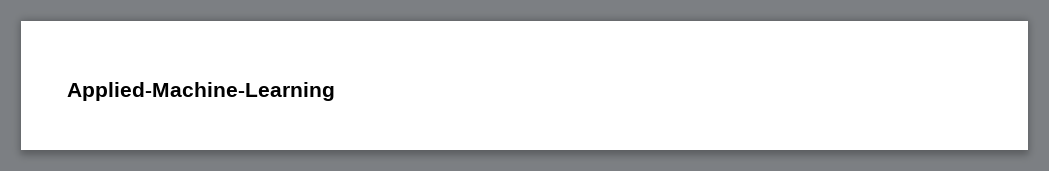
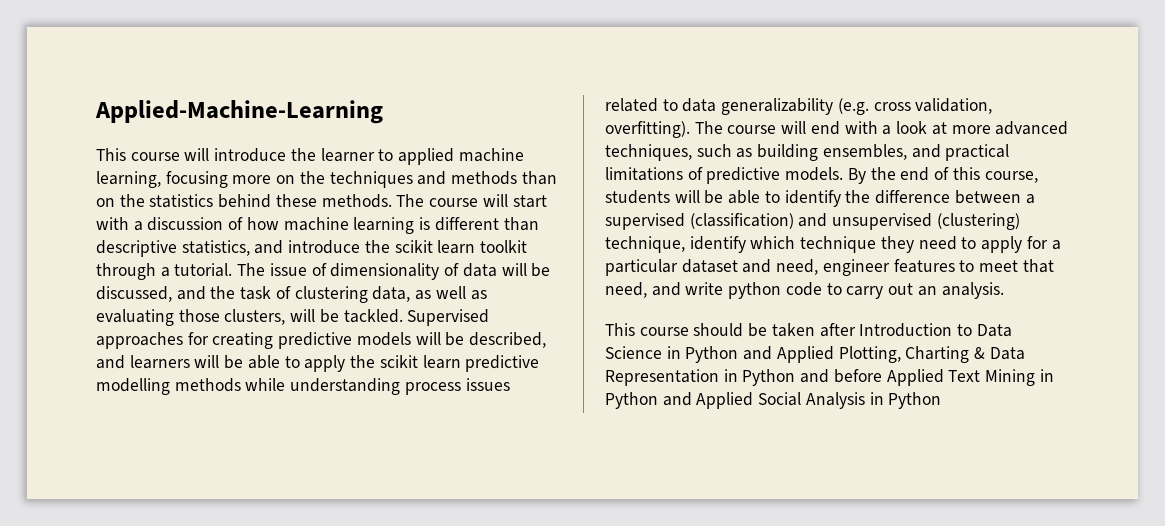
+ This course will introduce the learner to applied machine learning, focusing more on the techniques and methods than on the statistics behind these methods. The course will start with a discussion of how machine learning is different than descriptive statistics, and introduce the scikit learn toolkit through a tutorial. The issue of dimensionality of data will be discussed, and the task of clustering data, as well as evaluating those clusters, will be tackled. Supervised approaches for creating predictive models will be described, and learners will be able to apply the scikit learn predictive modelling methods while understanding process issues related to data generalizability (e.g. cross validation, overfitting). The course will end with a look at more advanced techniques, such as building ensembles, and practical limitations of predictive models. By the end of this course, students will be able to identify the difference between a supervised (classification) and unsupervised (clustering) technique, identify which technique they need to apply for a particular dataset and need, engineer features to meet that need, and write python code to carry out an analysis.
+ This course should be taken after Introduction to Data Science in Python and Applied Plotting, Charting & Data Representation in Python and before Applied Text Mining in Python and Applied Social Analysis in Python

